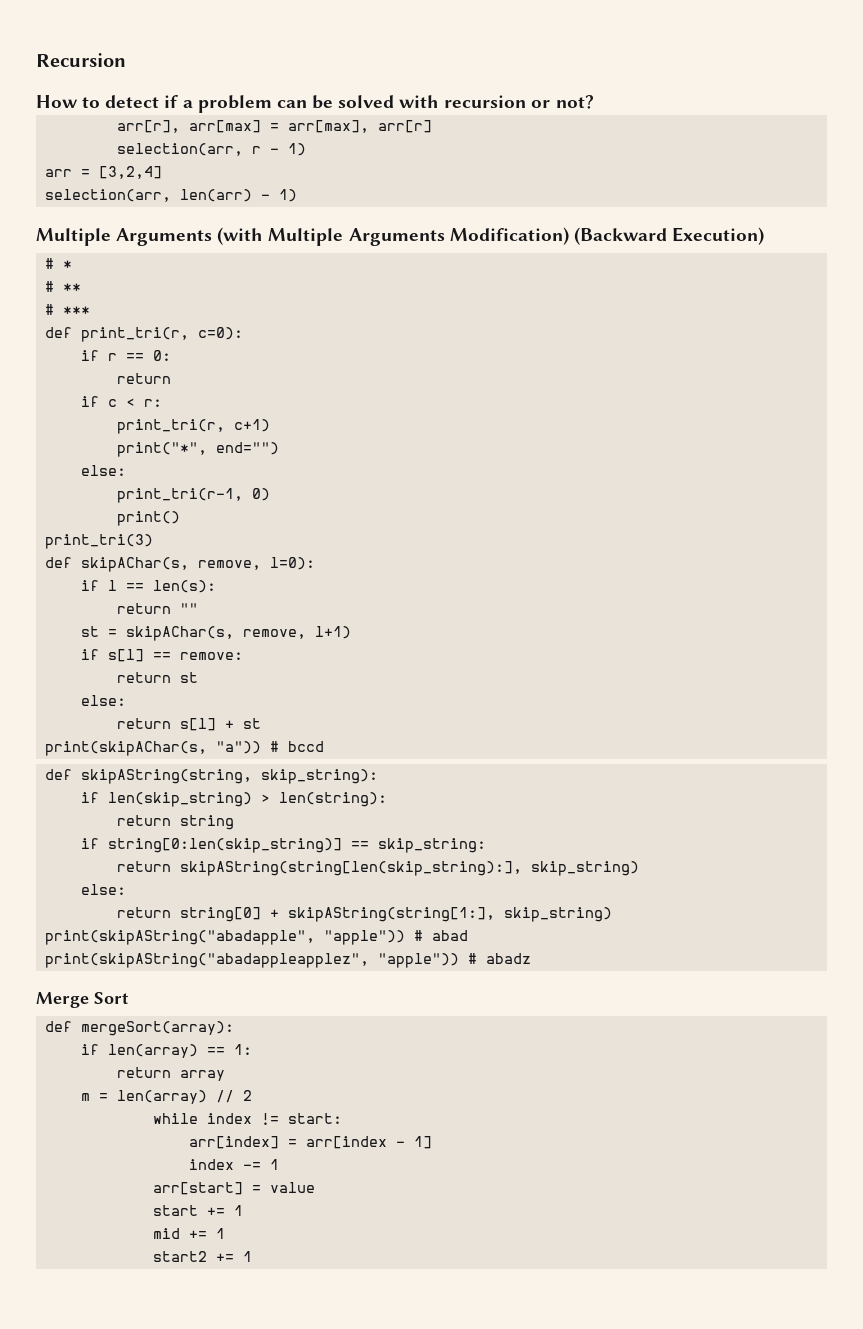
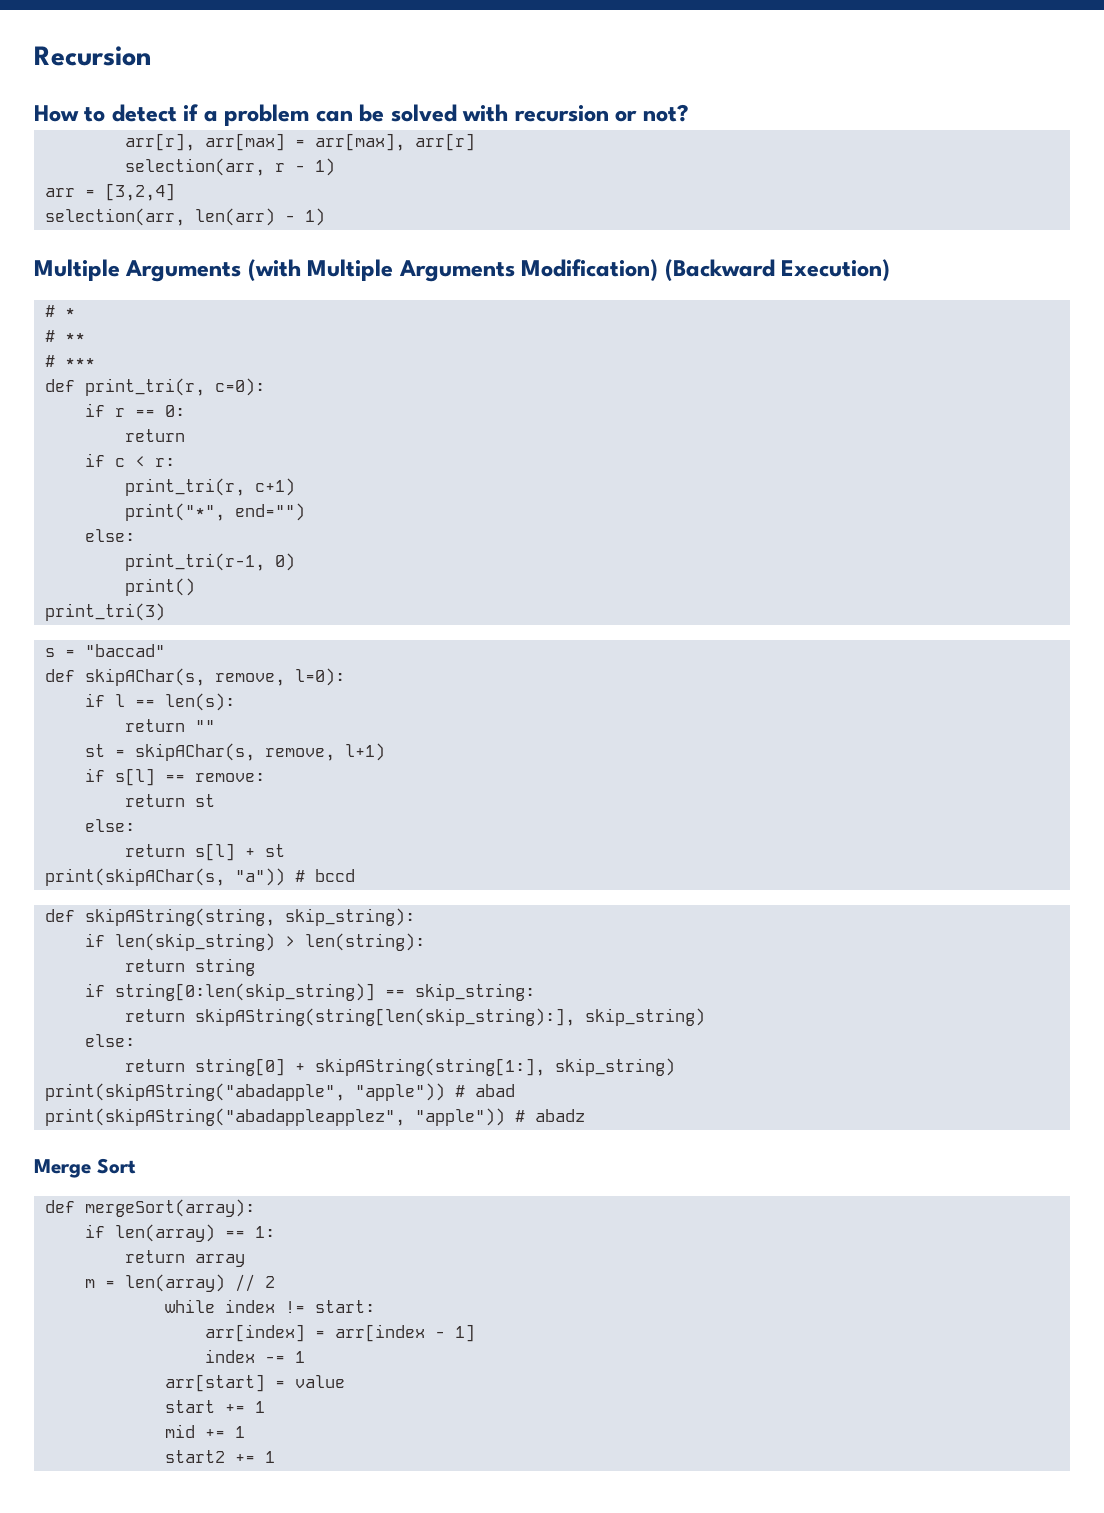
+ s = "baccad"

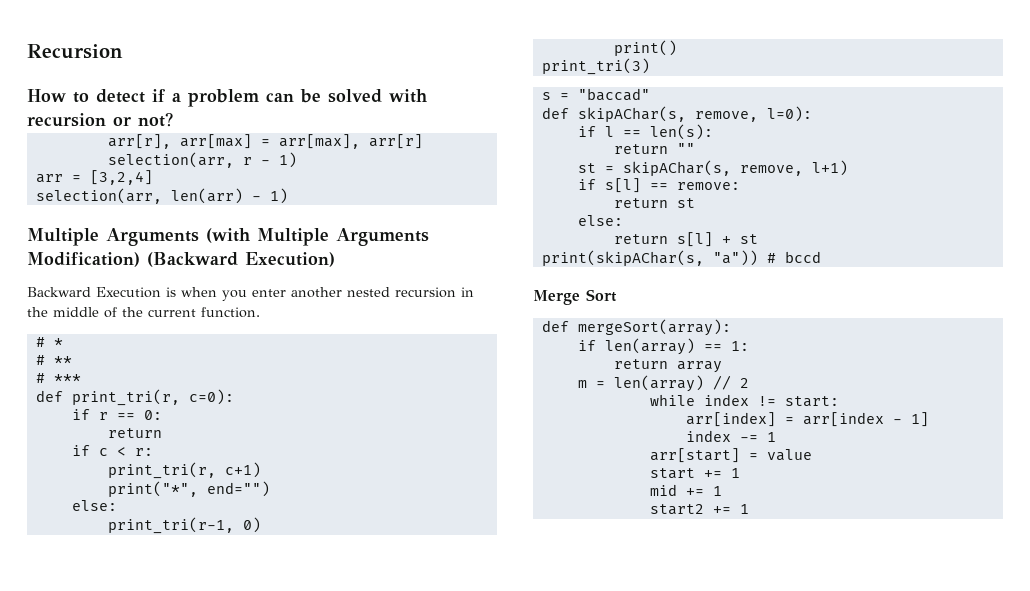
+ Backward Execution is when you enter another nested recursion in the middle of the current function.
- def skipAString(string, skip_string):
- if len(skip_string) > len(string):
- return string
- if string[0:len(skip_string)] == skip_string:
- return skipAString(string[len(skip_string):], skip_string)
- else:
- return string[0] + skipAString(string[1:], skip_string)
- print(skipAString("abadapple", "apple")) # abad
- print(skipAString("abadappleapplez", "apple")) # abadz

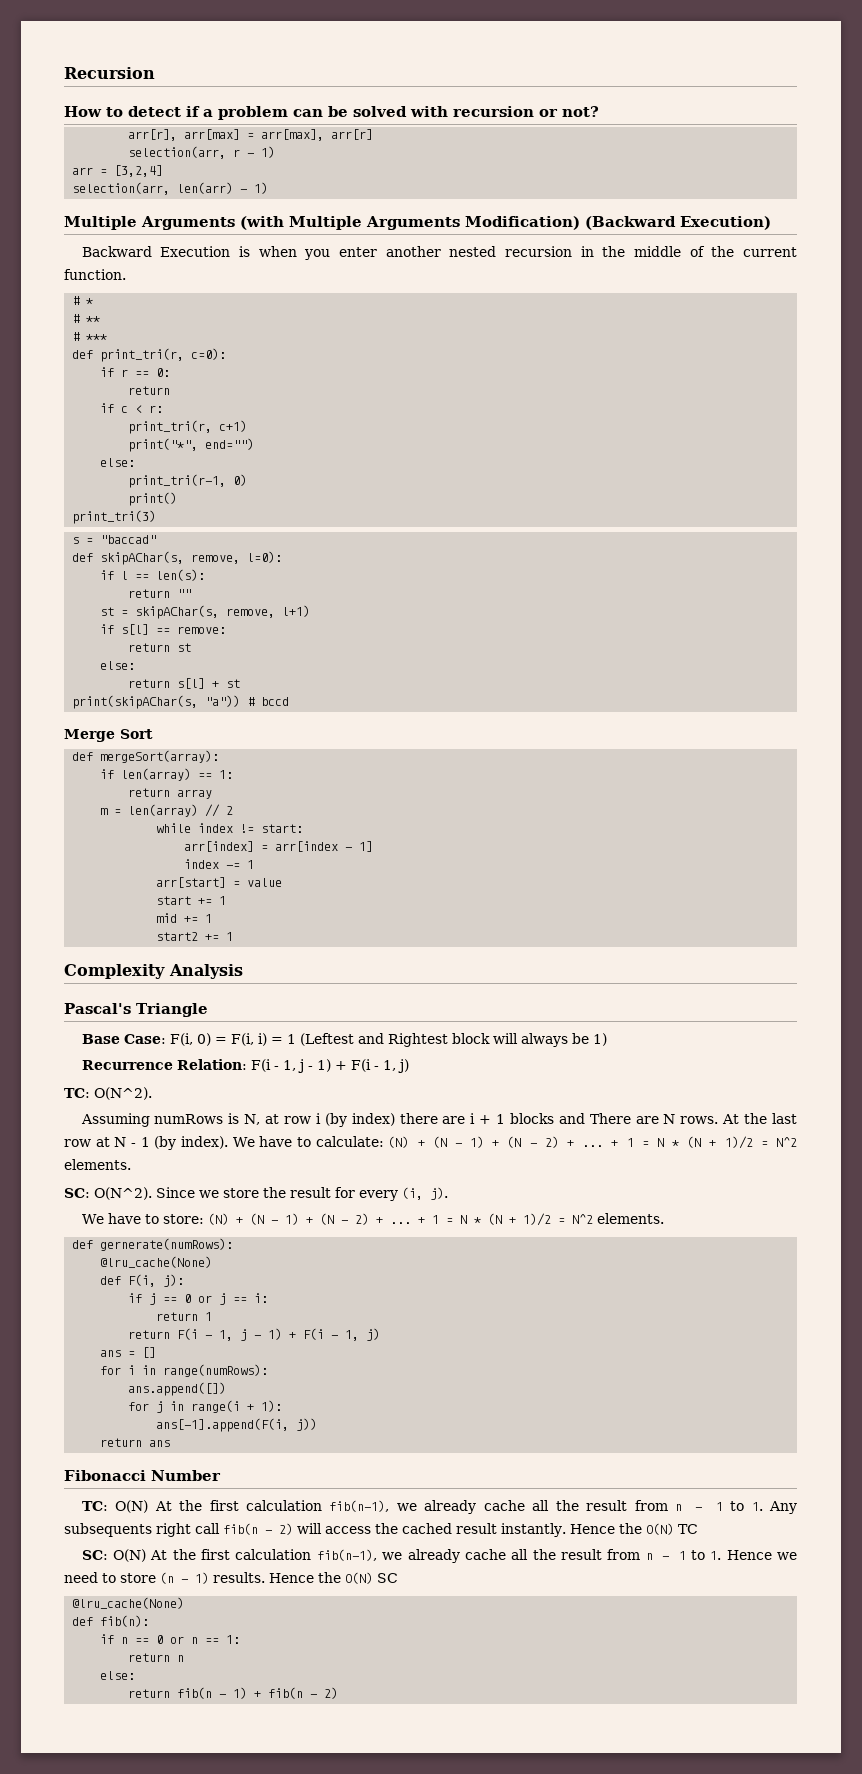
+ Complexity Analysis
+ Pascal's Triangle
+ Base Case: F(i, 0) = F(i, i) = 1 (Leftest and Rightest block will always be 1)
+ Recurrence Relation: F(i - 1, j - 1) + F(i - 1, j)
+ TC: O(N^2).
+ Assuming numRows is N, at row i (by index) there are i + 1 blocks and There are N rows. At the last row at N - 1 (by index). We have to calculate: (N) + (N - 1) + (N - 2) + ... + 1 = N * (N + 1)/2 = N^2 elements.
+ SC: O(N^2). Since we store the result for every (i, j).
+ We have to store: (N) + (N - 1) + (N - 2) + ... + 1 = N * (N + 1)/2 = N^2 elements.
+ def gernerate(numRows):
+ @lru_cache(None)
+ def F(i, j):
+ if j == 0 or j == i:
+ return 1
+ return F(i - 1, j - 1) + F(i - 1, j)
+ ans = []
+ for i in range(numRows):
+ ans.append([])
+ for j in range(i + 1):
+ ans[-1].append(F(i, j))
+ return ans
+ Fibonacci Number
+ TC: O(N) At the first calculation fib(n-1), we already cache all the result from n - 1 to 1. Any subsequents right call fib(n - 2) will access the cached result instantly. Hence the O(N) TC
+ SC: O(N) At the first calculation fib(n-1), we already cache all the result from n - 1 to 1. Hence we need to store (n - 1) results. Hence the O(N) SC
+ @lru_cache(None)
+ def fib(n):
+ if n == 0 or n == 1:
+ return n
+ else:
+ return fib(n - 1) + fib(n - 2)

